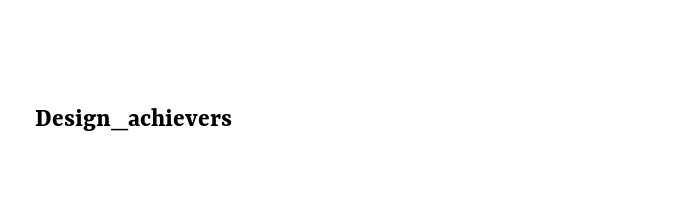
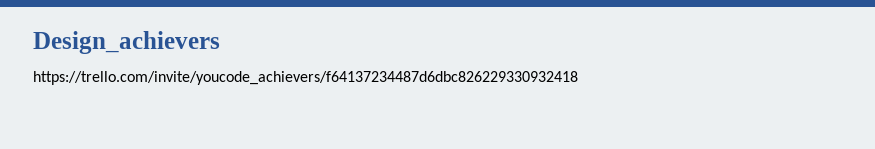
+ https://trello.com/invite/youcode_achievers/f64137234487d6dbc826229330932418

